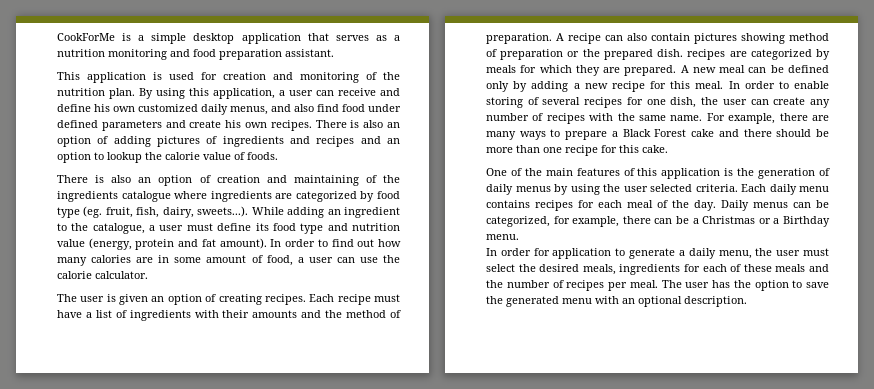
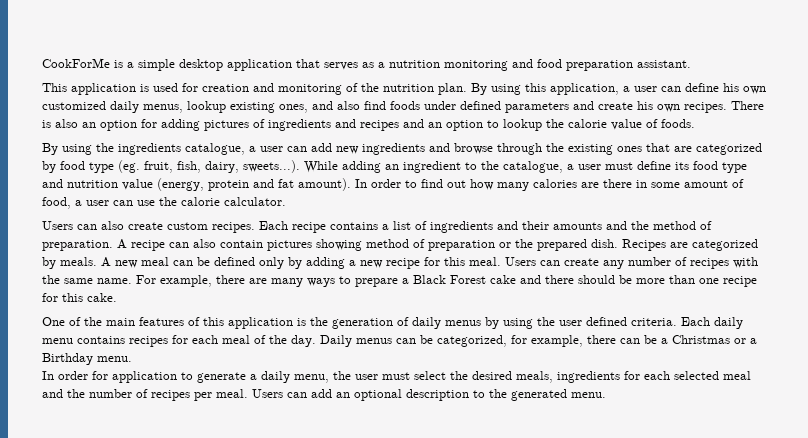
- By using this application, a user can receive and define his own customized daily menus, and also find food under defined parameters and create his own recipes.
+ By using this application, a user can define his own customized daily menus, lookup existing ones, and also find foods under defined parameters and create his own recipes.
- There is also an option of adding pictures of ingredients and recipes and an option to lookup the calorie value of foods.
+ There is also an option for adding pictures of ingredients and recipes and an option to lookup the calorie value of foods.
- There is also an option of creation and maintaining of the ingredients catalogue where ingredients are categorized by food type (eg. fruit, fish, dairy, sweets...). While adding an ingredient to the catalogue, a user must define its food type and nutrition value (energy, protein and fat amount).
+ By using the ingredients catalogue, a user can add new ingredients and browse through the existing ones that are categorized by food type (eg. fruit, fish, dairy, sweets...). While adding an ingredient to the catalogue, a user must define its food type and nutrition value (energy, protein and fat amount).
- In order to find out how many calories are in some amount of food, a user can use the calorie calculator.
+ In order to find out how many calories are there in some amount of food, a user can use the calorie calculator.
- The user is given an option of creating recipes.
+ Users can also create custom recipes.
- Each recipe must have a list of ingredients with their amounts and the method of preparation.
+ Each recipe contains a list of ingredients and their amounts and the method of preparation.
- A recipe can also contain pictures showing method of preparation or the prepared dish. recipes are categorized by meals for which they are prepared.
+ A recipe can also contain pictures showing method of preparation or the prepared dish. Recipes are categorized by meals.
- In order to enable storing of several recipes for one dish, the user can create any number of recipes with the same name.
+ Users can create any number of recipes with the same name.
- One of the main features of this application is the generation of daily menus by using the user selected criteria.
+ One of the main features of this application is the generation of daily menus by using the user defined criteria.
- In order for application to generate a daily menu, the user must select the desired meals, ingredients for each of these meals and the number of recipes per meal.
+ In order for application to generate a daily menu, the user must select the desired meals, ingredients for each selected meal and the number of recipes per meal.
- The user has the option to save the generated menu with an optional description.
+ Users can add an optional description to the generated menu.

